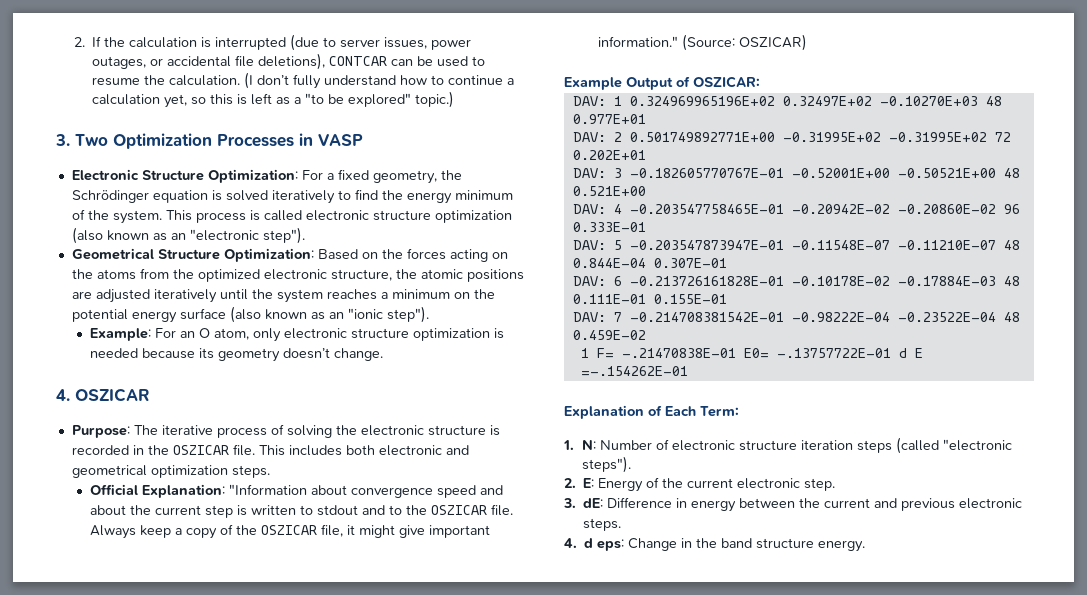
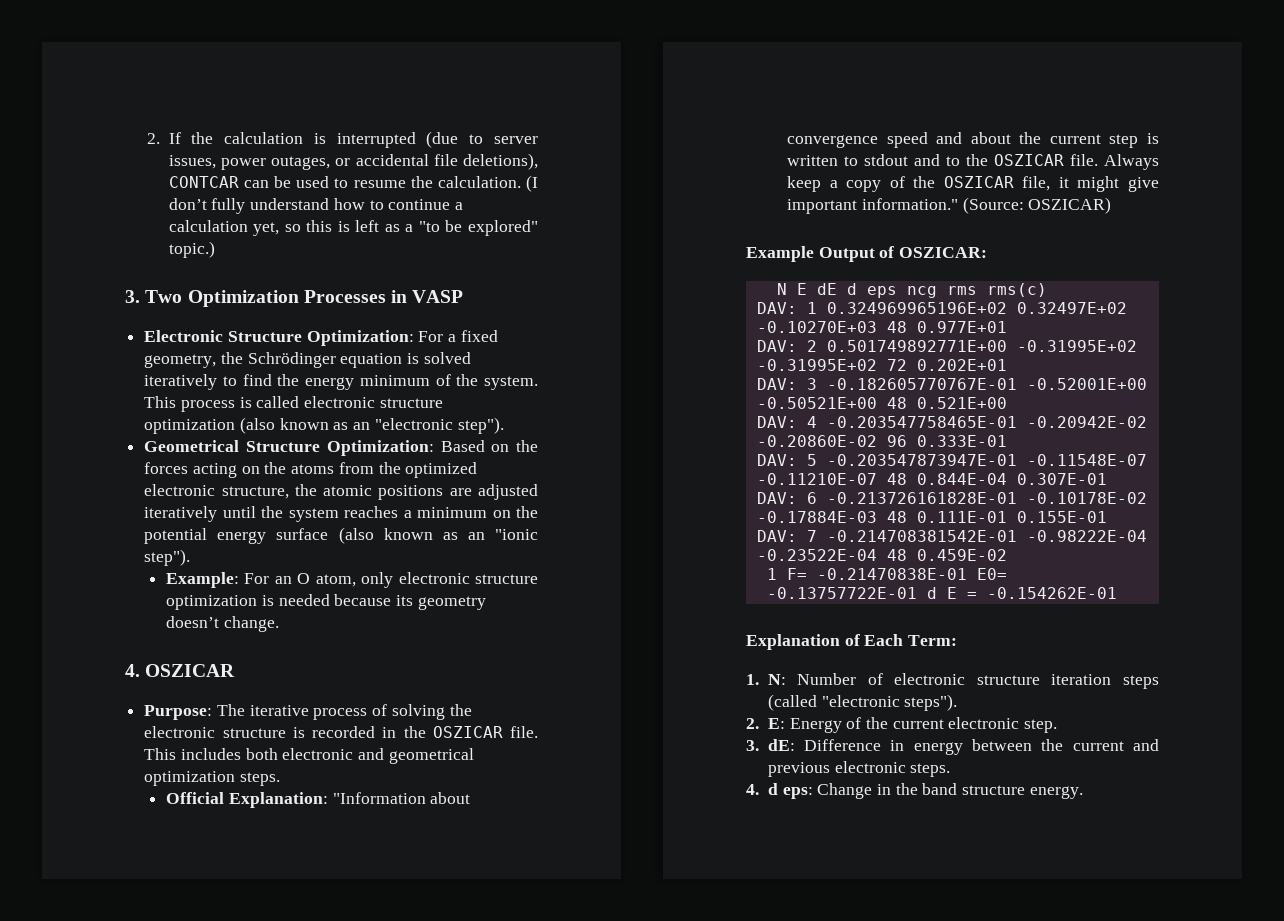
+ N E dE d eps ncg rms rms(c)
- 1 F= -.21470838E-01 E0= -.13757722E-01 d E =-.154262E-01
+ 1 F= -0.21470838E-01 E0= -0.13757722E-01 d E = -0.154262E-01

